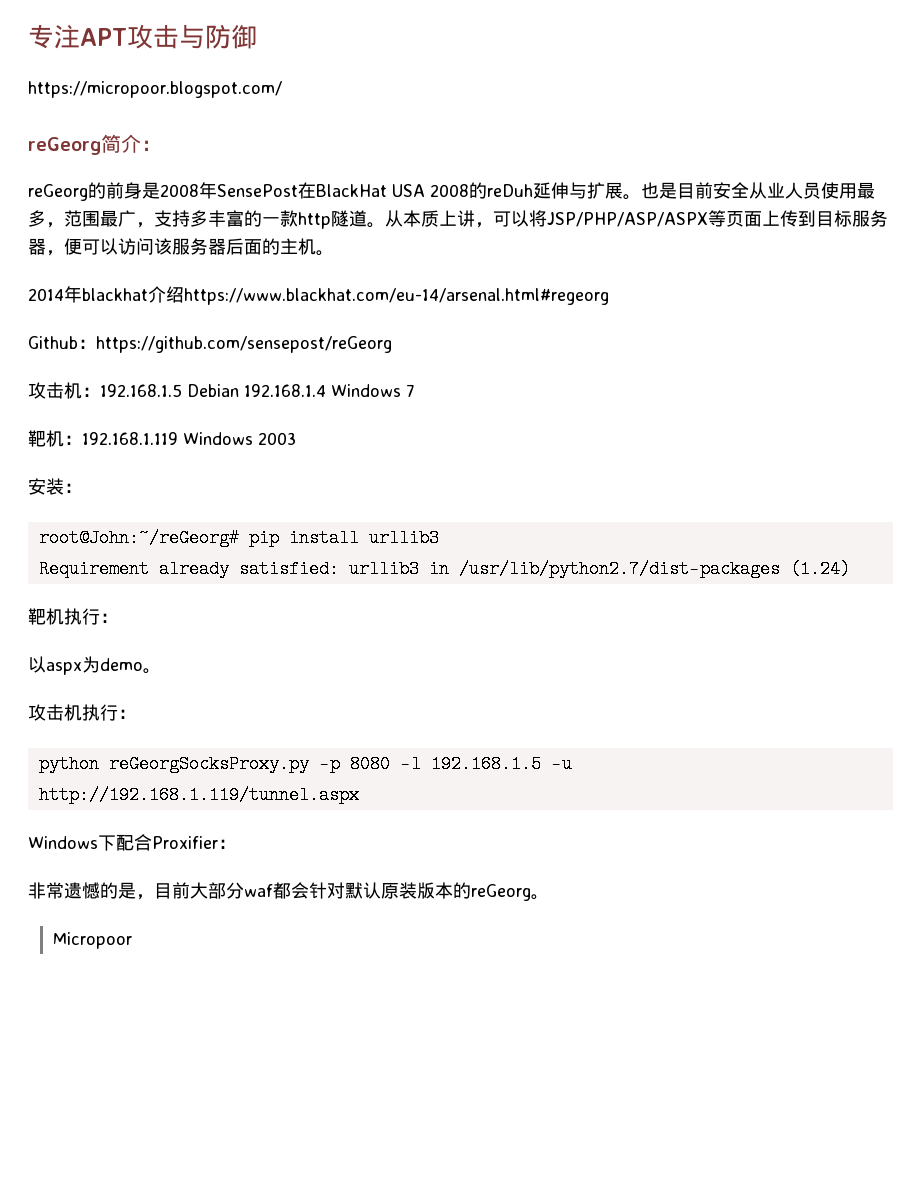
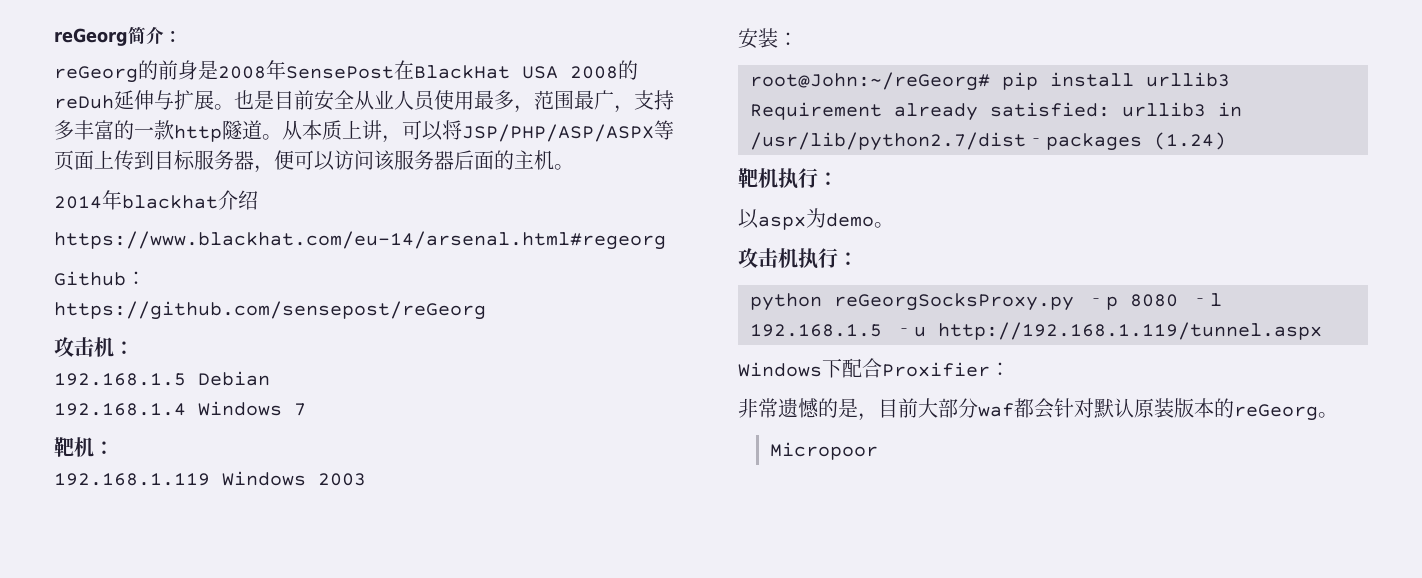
- 专注APT攻击与防御
- https://micropoor.blogspot.com/
- 2014年blackhat介绍https://www.blackhat.com/eu-14/arsenal.html#regeorg
+ 2014年blackhat介绍
+ https://www.blackhat.com/eu-14/arsenal.html#regeorg
- Github：https://github.com/sensepost/reGeorg
+ Github：
+ https://github.com/sensepost/reGeorg
- 攻击机：192.168.1.5 Debian 192.168.1.4 Windows 7
+ 攻击机：
+ 192.168.1.5 Debian
+ 192.168.1.4 Windows 7
- 靶机：192.168.1.119 Windows 2003
+ 靶机：
+ 192.168.1.119 Windows 2003

